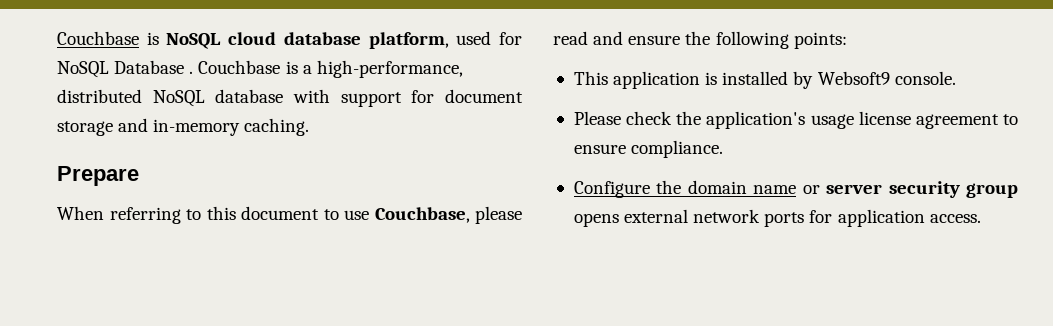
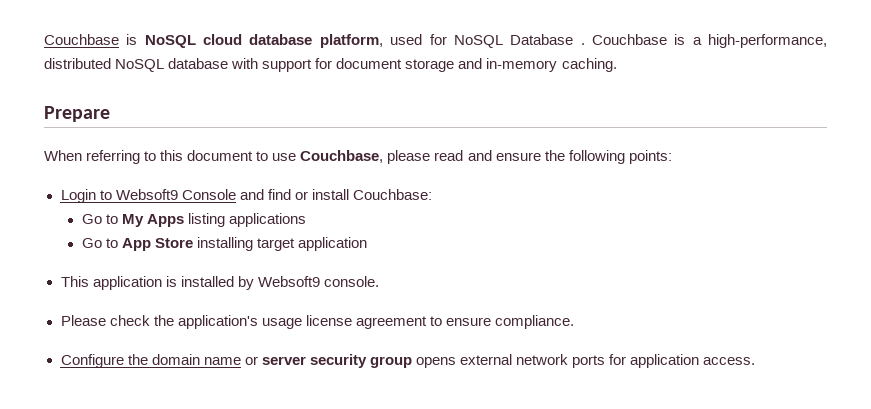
+ Login to Websoft9 Console and find or install Couchbase:
+ Go to My Apps listing applications
+ Go to App Store installing target application

